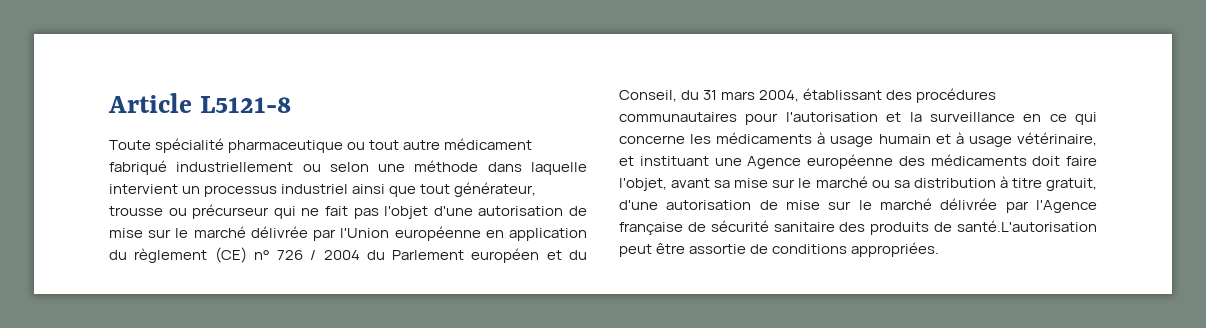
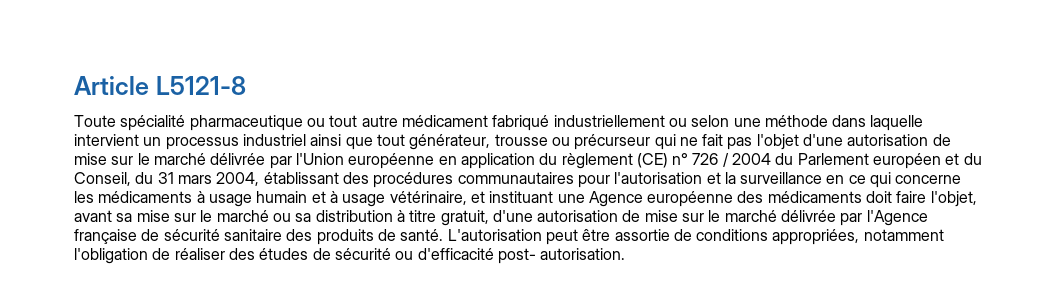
- Toute spécialité pharmaceutique ou tout autre médicament fabriqué industriellement ou selon une méthode dans laquelle intervient un processus industriel ainsi que tout générateur, trousse ou précurseur qui ne fait pas l'objet d'une autorisation de mise sur le marché délivrée par l'Union européenne en application du règlement (CE) n° 726 / 2004 du Parlement européen et du Conseil, du 31 mars 2004, établissant des procédures communautaires pour l'autorisation et la surveillance en ce qui concerne les médicaments à usage humain et à usage vétérinaire, et instituant une Agence européenne des médicaments doit faire l'objet, avant sa mise sur le marché ou sa distribution à titre gratuit, d'une autorisation de mise sur le marché délivrée par l'Agence française de sécurité sanitaire des produits de santé.L'autorisation peut être assortie de conditions appropriées.
+ Toute spécialité pharmaceutique ou tout autre médicament fabriqué industriellement ou selon une méthode dans laquelle intervient un processus industriel ainsi que tout générateur, trousse ou précurseur qui ne fait pas l'objet d'une autorisation de mise sur le marché délivrée par l'Union européenne en application du règlement (CE) n° 726 / 2004 du Parlement européen et du Conseil, du 31 mars 2004, établissant des procédures communautaires pour l'autorisation et la surveillance en ce qui concerne les médicaments à usage humain et à usage vétérinaire, et instituant une Agence européenne des médicaments doit faire l'objet, avant sa mise sur le marché ou sa distribution à titre gratuit, d'une autorisation de mise sur le marché délivrée par l'Agence française de sécurité sanitaire des produits de santé. L'autorisation peut être assortie de conditions appropriées, notamment l'obligation de réaliser des études de sécurité ou d'efficacité post- autorisation.

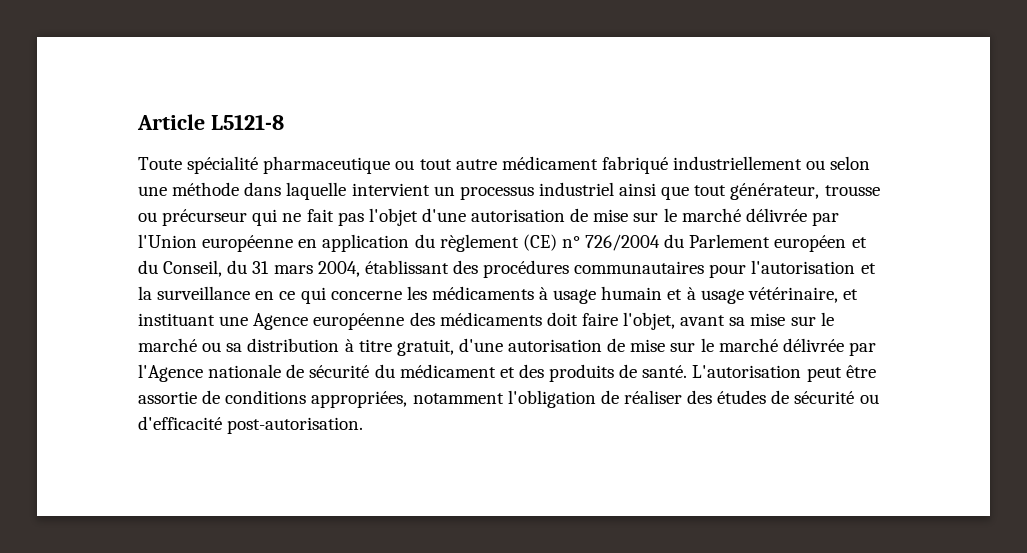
- Toute spécialité pharmaceutique ou tout autre médicament fabriqué industriellement ou selon une méthode dans laquelle intervient un processus industriel ainsi que tout générateur, trousse ou précurseur qui ne fait pas l'objet d'une autorisation de mise sur le marché délivrée par l'Union européenne en application du règlement (CE) n° 726 / 2004 du Parlement européen et du Conseil, du 31 mars 2004, établissant des procédures communautaires pour l'autorisation et la surveillance en ce qui concerne les médicaments à usage humain et à usage vétérinaire, et instituant une Agence européenne des médicaments doit faire l'objet, avant sa mise sur le marché ou sa distribution à titre gratuit, d'une autorisation de mise sur le marché délivrée par l'Agence française de sécurité sanitaire des produits de santé.
+ Toute spécialité pharmaceutique ou tout autre médicament fabriqué industriellement ou selon une méthode dans laquelle intervient un processus industriel ainsi que tout générateur, trousse ou précurseur qui ne fait pas l'objet d'une autorisation de mise sur le marché délivrée par l'Union européenne en application du règlement (CE) n° 726/2004 du Parlement européen et du Conseil, du 31 mars 2004, établissant des procédures communautaires pour l'autorisation et la surveillance en ce qui concerne les médicaments à usage humain et à usage vétérinaire, et instituant une Agence européenne des médicaments doit faire l'objet, avant sa mise sur le marché ou sa distribution à titre gratuit, d'une autorisation de mise sur le marché délivrée par l'Agence nationale de sécurité du médicament et des produits de santé.
- L'autorisation peut être assortie de conditions appropriées, notamment l'obligation de réaliser des études de sécurité ou d'efficacité post- autorisation.
+ L'autorisation peut être assortie de conditions appropriées, notamment l'obligation de réaliser des études de sécurité ou d'efficacité post-autorisation.

